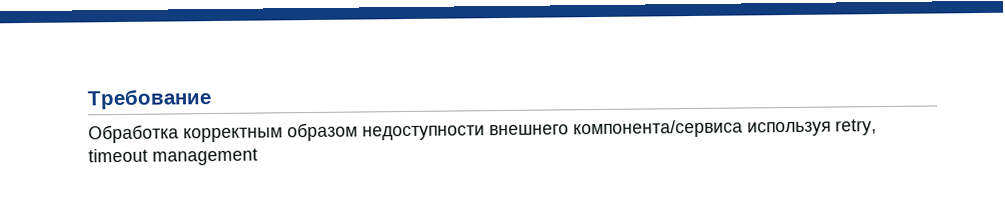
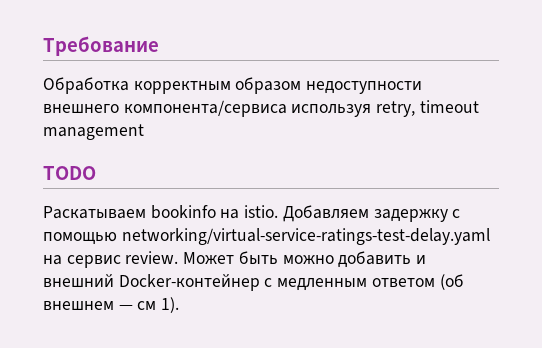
+ TODO
+ Раскатываем bookinfo на istio. Добавляем задержку с помощью networking/virtual-service-ratings-test-delay.yaml на сервис review. Может быть можно добавить и внешний Docker-контейнер с медленным ответом (об внешнем — см 1).

